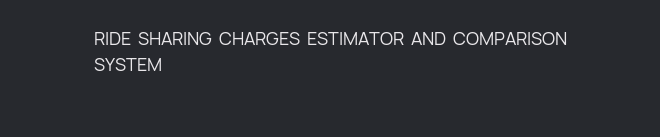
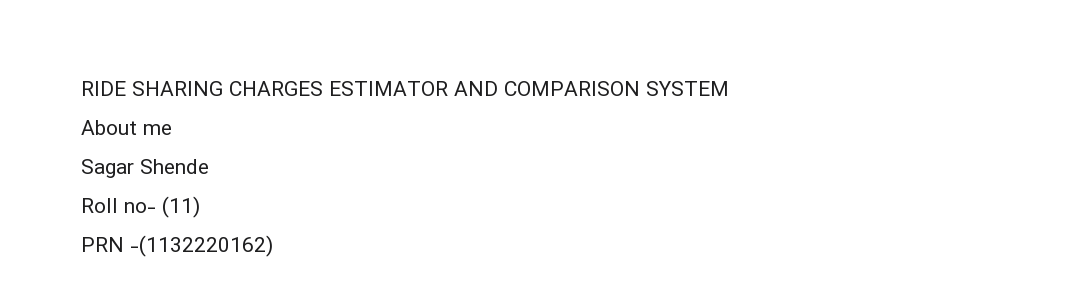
+ About me
+ Sagar Shende
+ Roll no- (11)
+ PRN -(1132220162)

